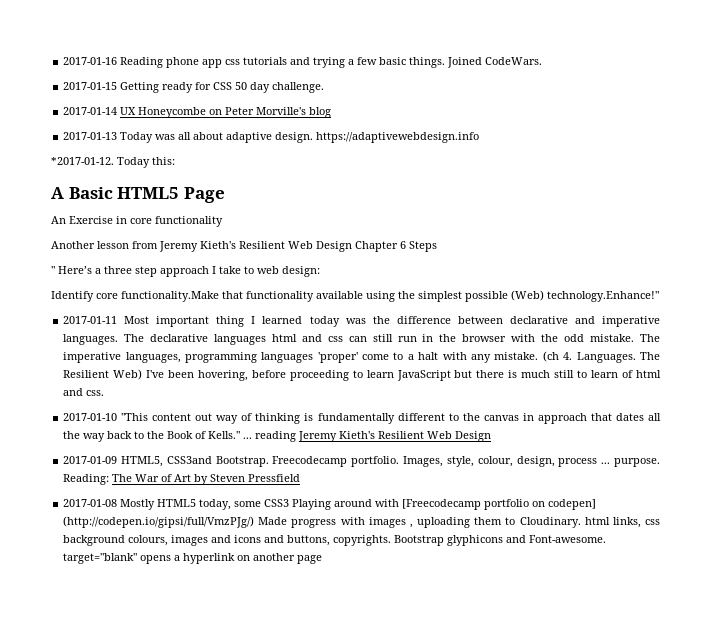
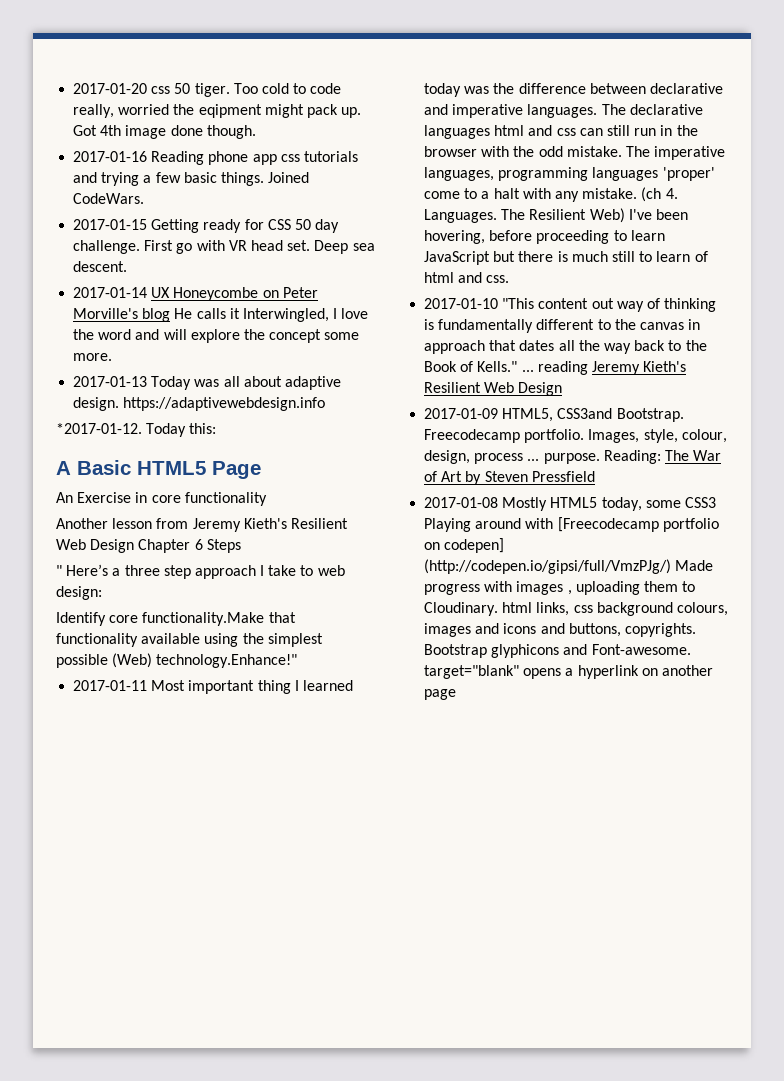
+ 2017-01-20 css 50 tiger. Too cold to code really, worried the eqipment might pack up. Got 4th image done though.
+ First go with VR head set. Deep sea descent.
- 2017-01-14 UX Honeycombe on Peter Morville's blog
+ 2017-01-14 UX Honeycombe on Peter Morville's blog He calls it Interwingled, I love the word and will explore the concept some more.

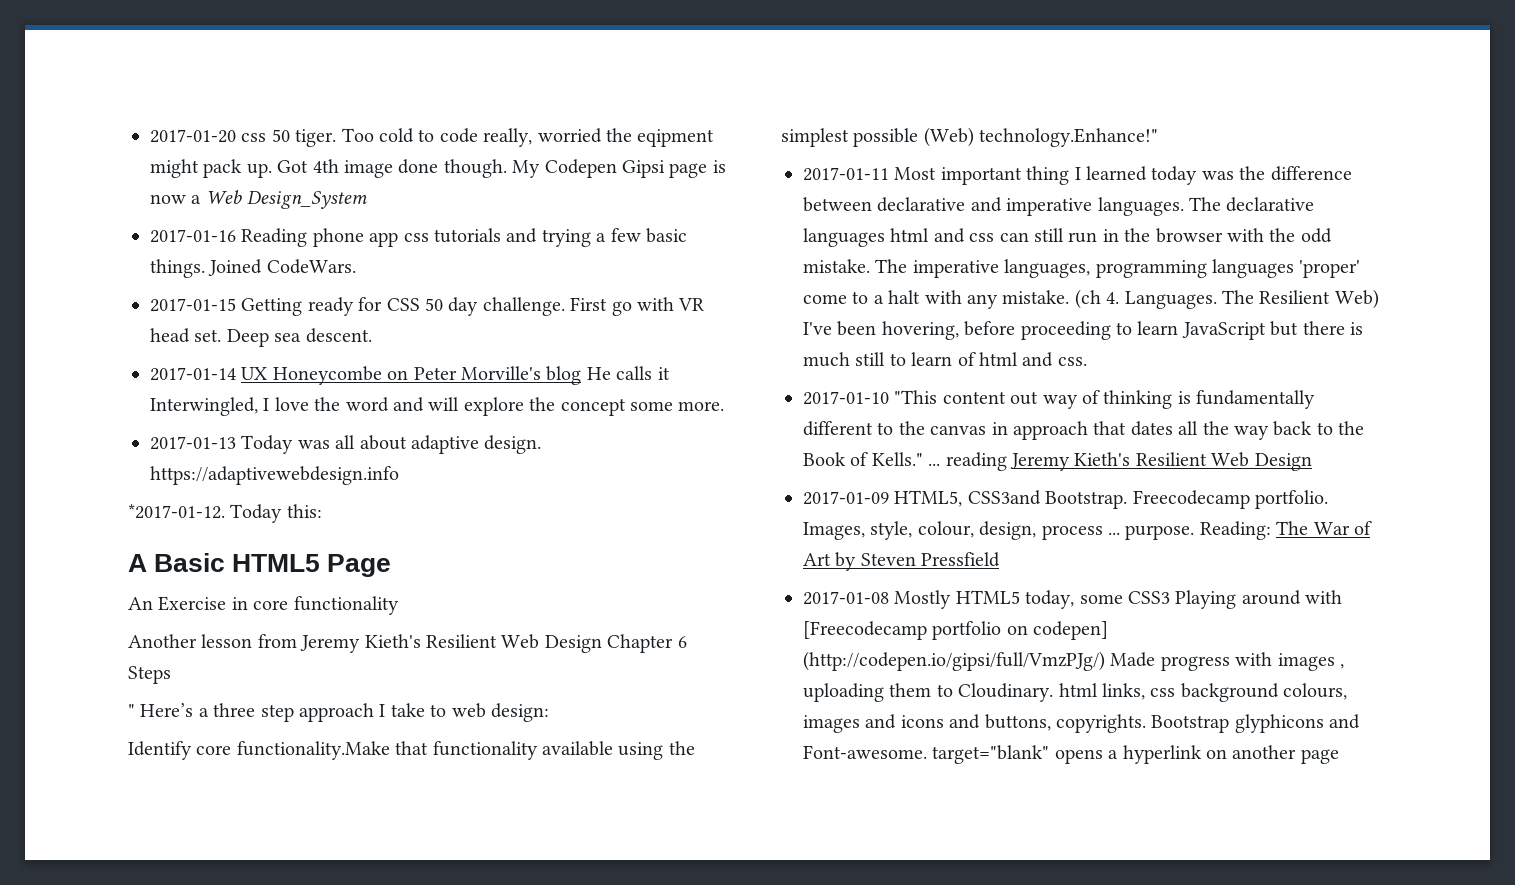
+ My Codepen Gipsi page is now a Web Design_System

